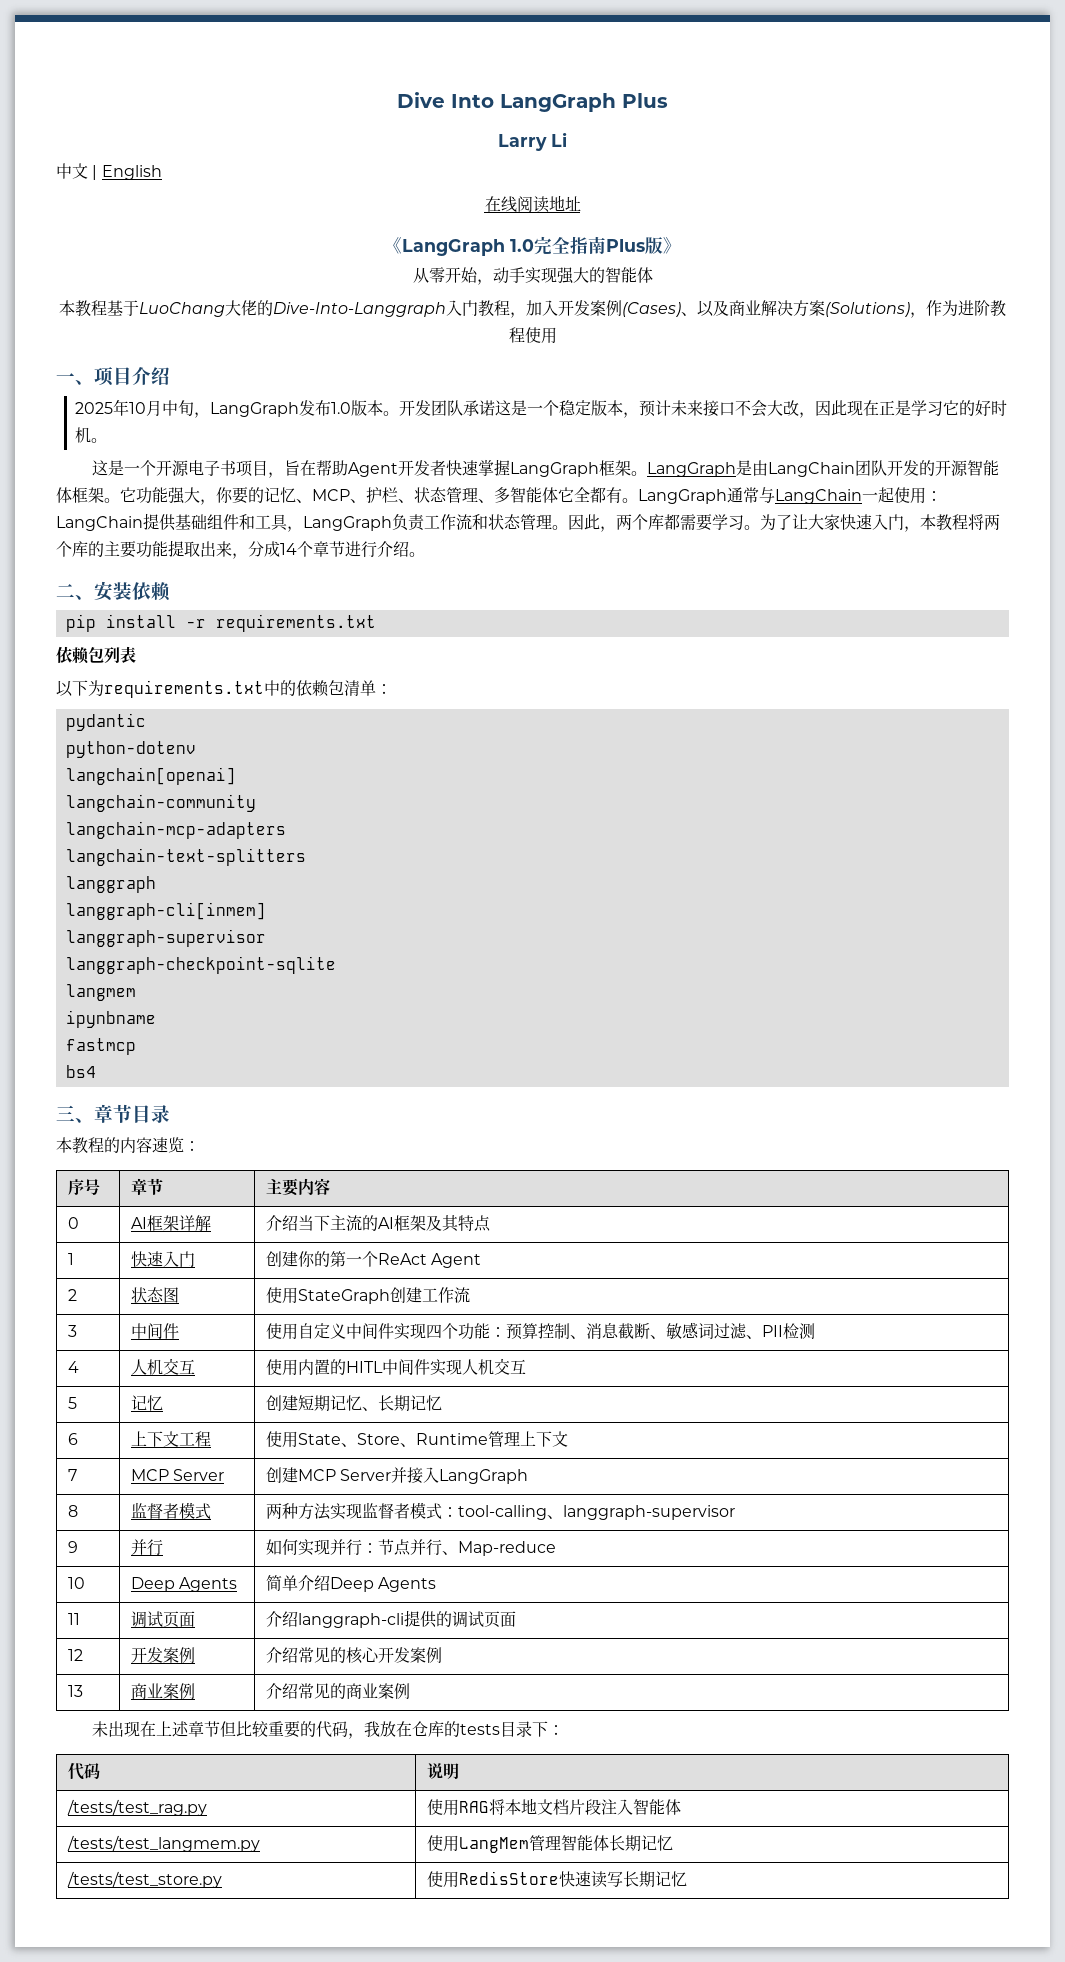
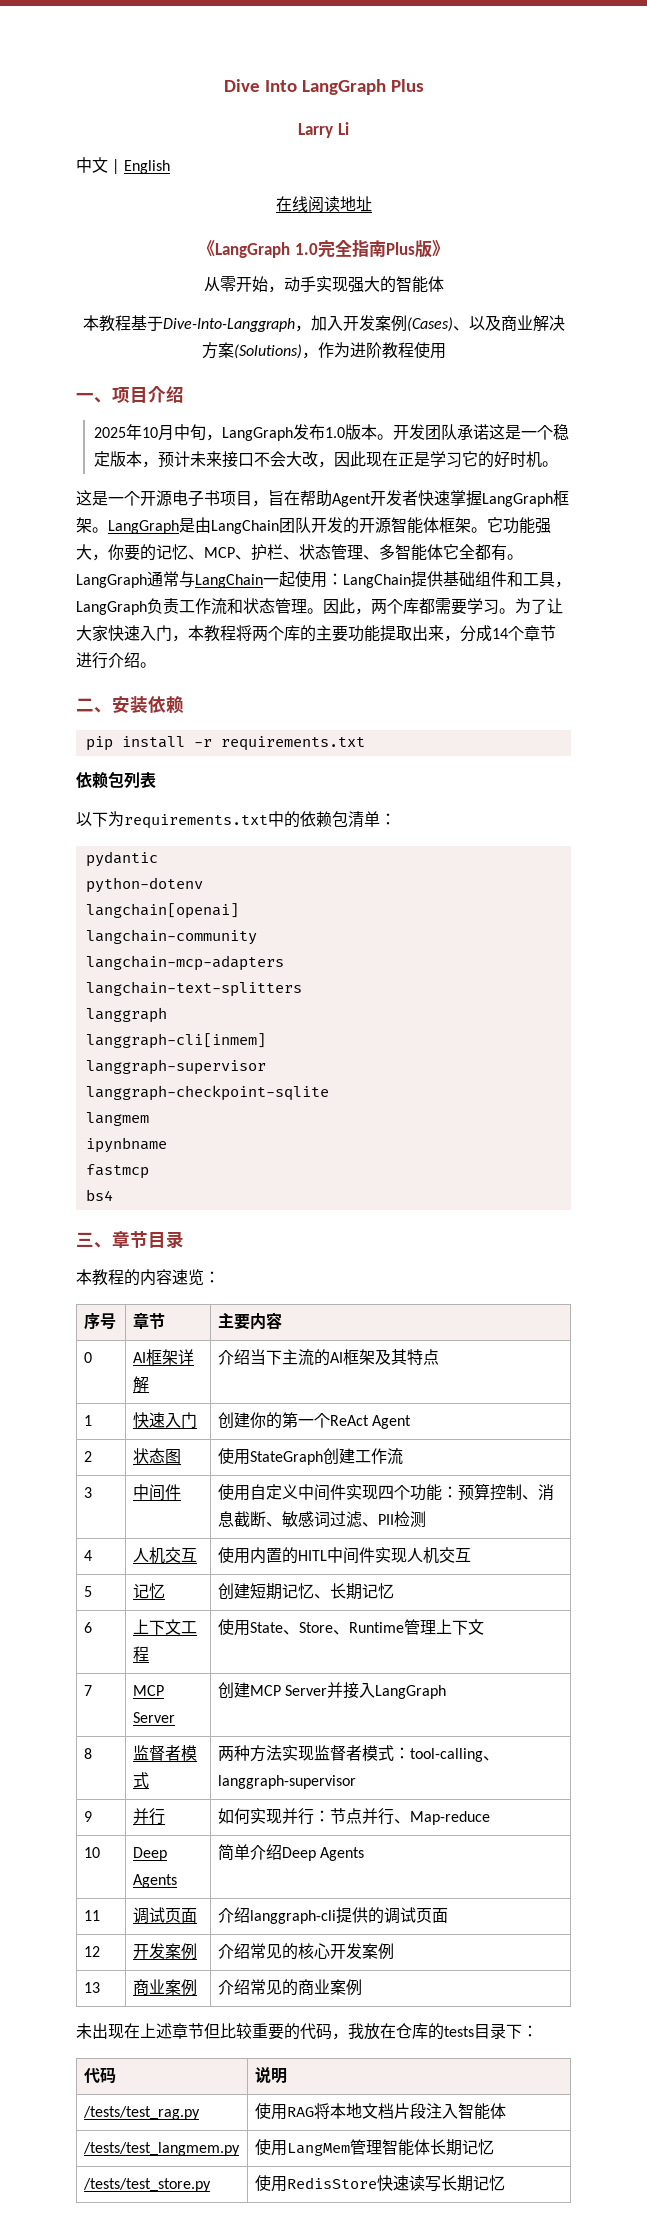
- 本教程基于LuoChang大佬的Dive-Into-Langgraph入门教程，加入开发案例(Cases)、以及商业解决方案(Solutions)，作为进阶教程使用
+ 本教程基于Dive-Into-Langgraph，加入开发案例(Cases)、以及商业解决方案(Solutions)，作为进阶教程使用

